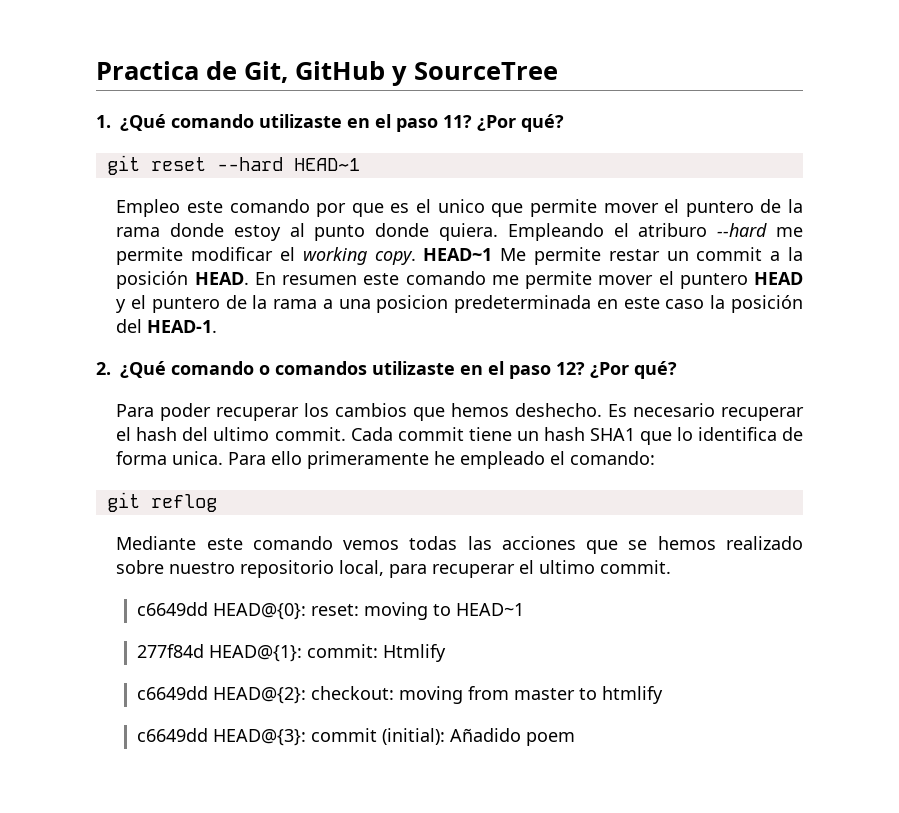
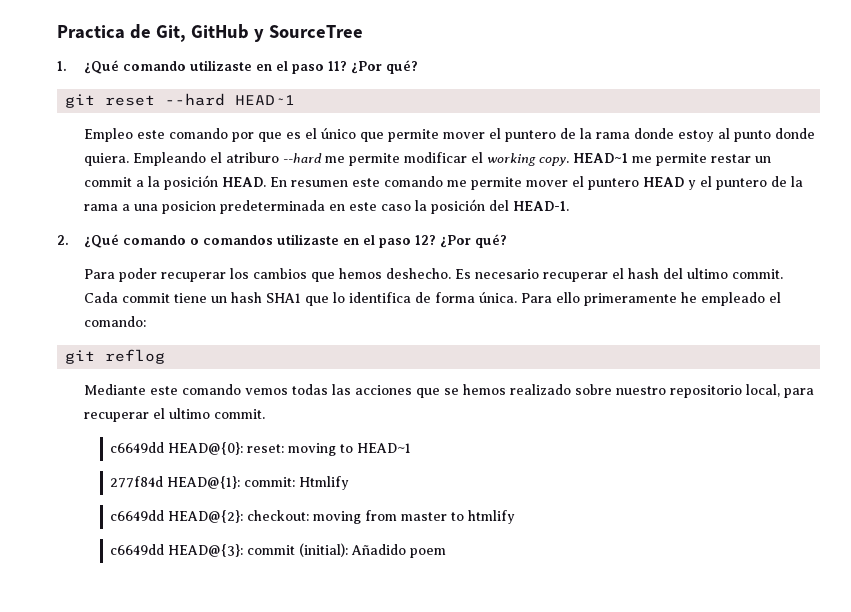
- Empleo este comando por que es el unico que permite mover el puntero de la rama donde estoy al punto donde quiera.
+ Empleo este comando por que es el único que permite mover el puntero de la rama donde estoy al punto donde quiera.
- HEAD~1 Me permite restar un commit a la posición HEAD.
+ HEAD~1 me permite restar un commit a la posición HEAD.
- Cada commit tiene un hash SHA1 que lo identifica de forma unica.
+ Cada commit tiene un hash SHA1 que lo identifica de forma única.

